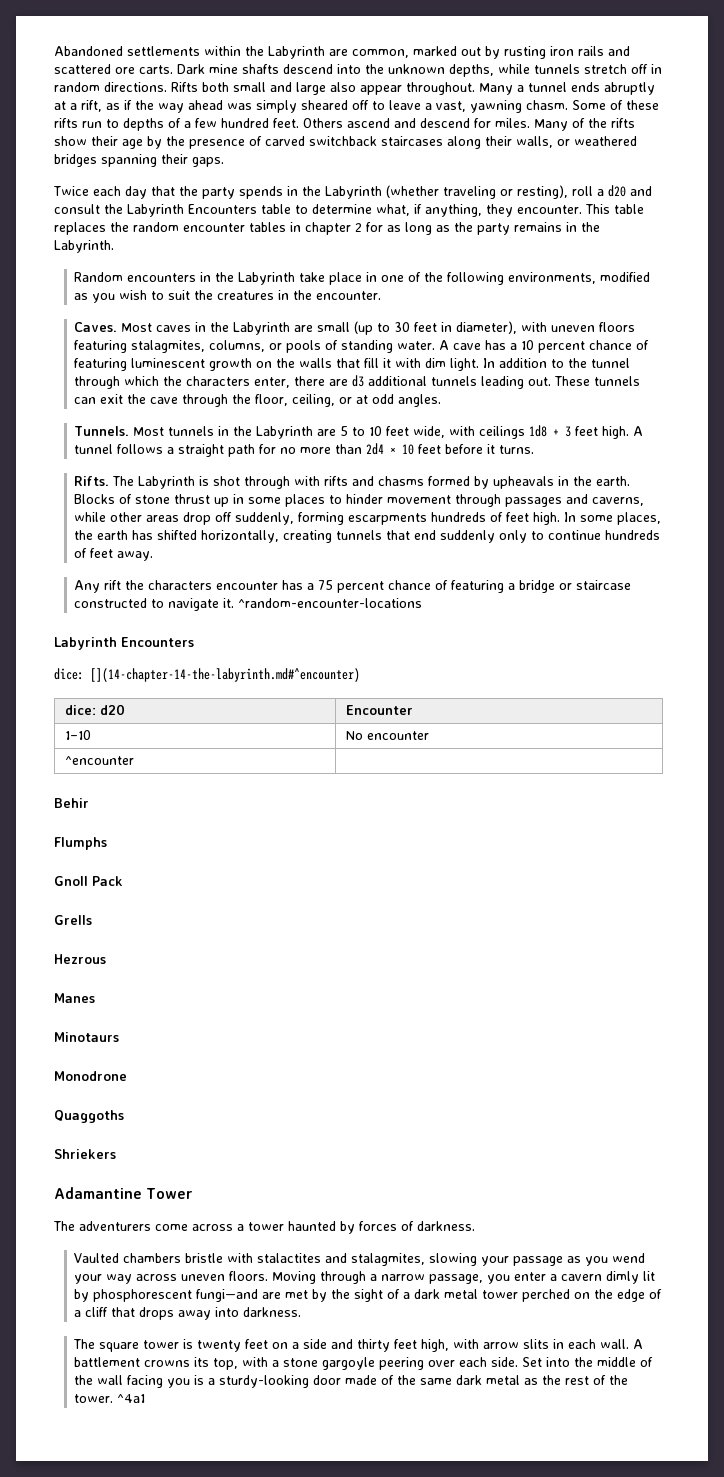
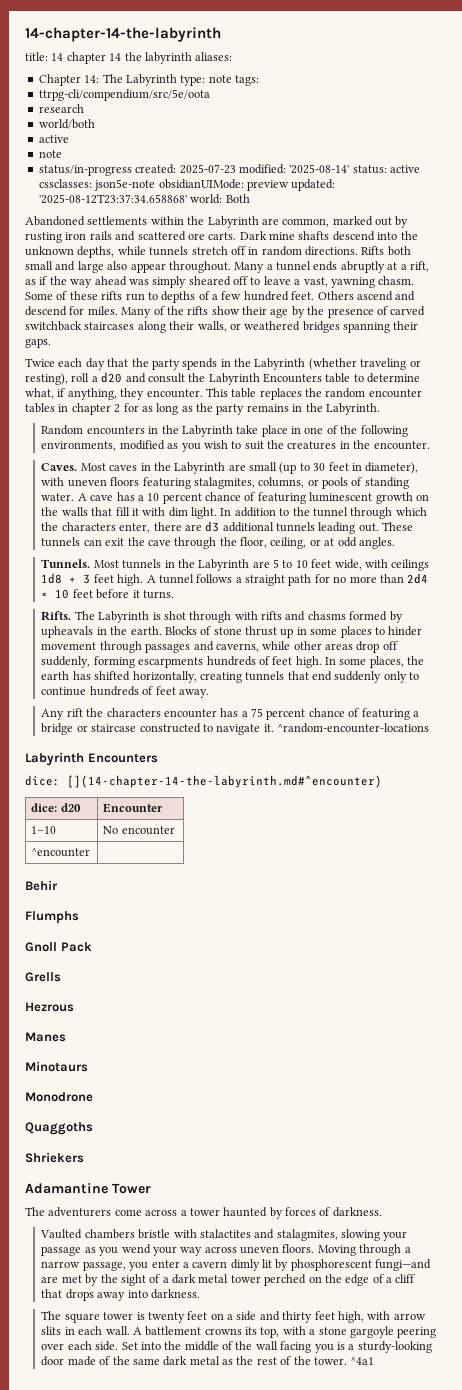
+ 14-chapter-14-the-labyrinth
+ title: 14 chapter 14 the labyrinth aliases:
+ Chapter 14: The Labyrinth type: note tags:
+ ttrpg-cli/compendium/src/5e/oota
+ research
+ world/both
+ active
+ note
+ status/in-progress created: 2025-07-23 modified: '2025-08-14' status: active cssclasses: json5e-note obsidianUIMode: preview updated: '2025-08-12T23:37:34.658868' world: Both

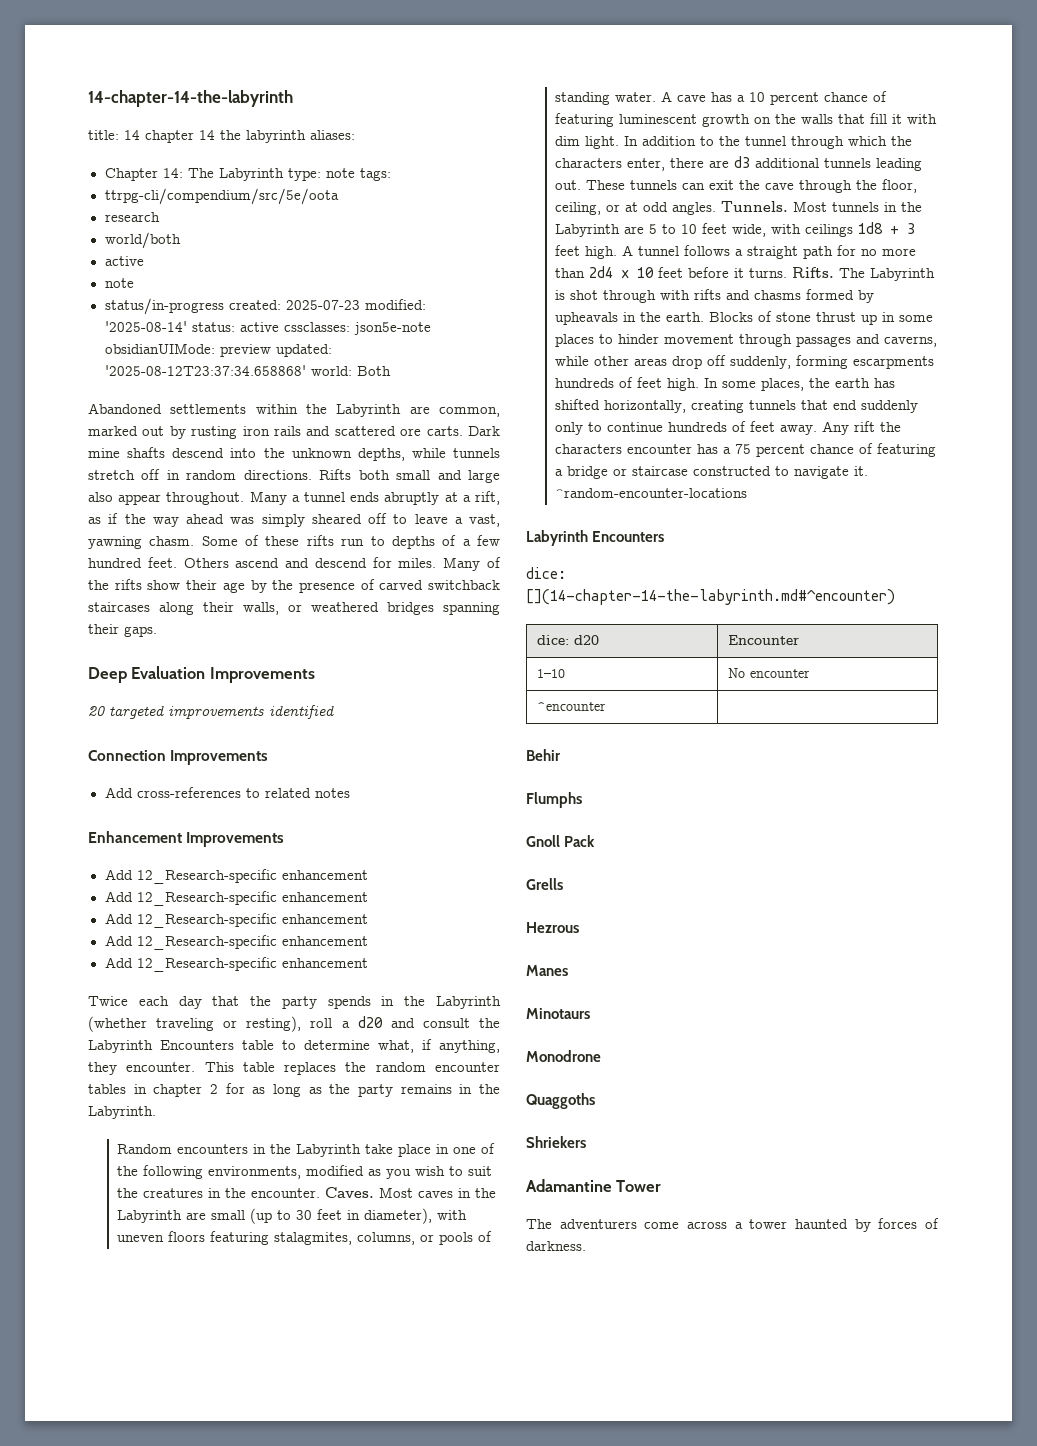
+ Deep Evaluation Improvements
+ 20 targeted improvements identified
+ Connection Improvements
+ Add cross-references to related notes
+ Enhancement Improvements
+ Add 12_Research-specific enhancement
+ Add 12_Research-specific enhancement
+ Add 12_Research-specific enhancement
+ Add 12_Research-specific enhancement
+ Add 12_Research-specific enhancement
- Random encounters in the Labyrinth take place in one of the following environments, modified as you wish to suit the creatures in the encounter.
- Caves.
+ Random encounters in the Labyrinth take place in one of the following environments, modified as you wish to suit the creatures in the encounter. Caves.
- These tunnels can exit the cave through the floor, ceiling, or at odd angles.
- Tunnels.
+ These tunnels can exit the cave through the floor, ceiling, or at odd angles. Tunnels.
- A tunnel follows a straight path for no more than 2d4 × 10 feet before it turns.
- Rifts.
+ A tunnel follows a straight path for no more than 2d4 × 10 feet before it turns. Rifts.
- In some places, the earth has shifted horizontally, creating tunnels that end suddenly only to continue hundreds of feet away.
- Any rift the characters encounter has a 75 percent chance of featuring a bridge or staircase constructed to navigate it.
+ In some places, the earth has shifted horizontally, creating tunnels that end suddenly only to continue hundreds of feet away. Any rift the characters encounter has a 75 percent chance of featuring a bridge or staircase constructed to navigate it.
- Vaulted chambers bristle with stalactites and stalagmites, slowing your passage as you wend your way across uneven floors. Moving through a narrow passage, you enter a cavern dimly lit by phosphorescent fungi—and are met by the sight of a dark metal tower perched on the edge of a cliff that drops away into darkness.
- The square tower is twenty feet on a side and thirty feet high, with arrow slits in each wall. A battlement crowns its top, with a stone gargoyle peering over each side. Set into the middle of the wall facing you is a sturdy-looking door made of the same dark metal as the rest of the tower. ^4a1

